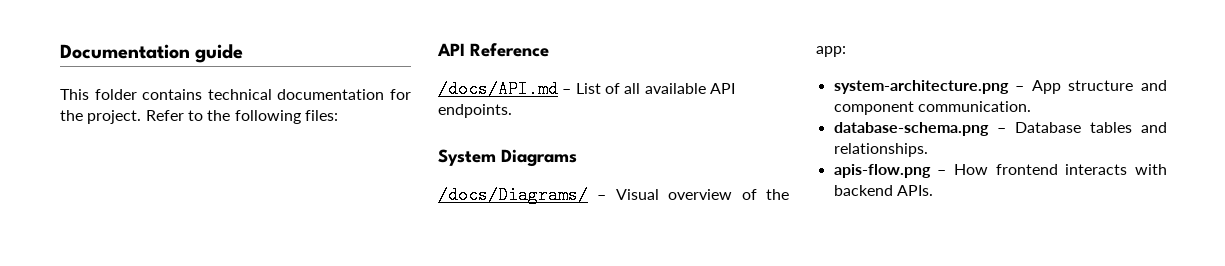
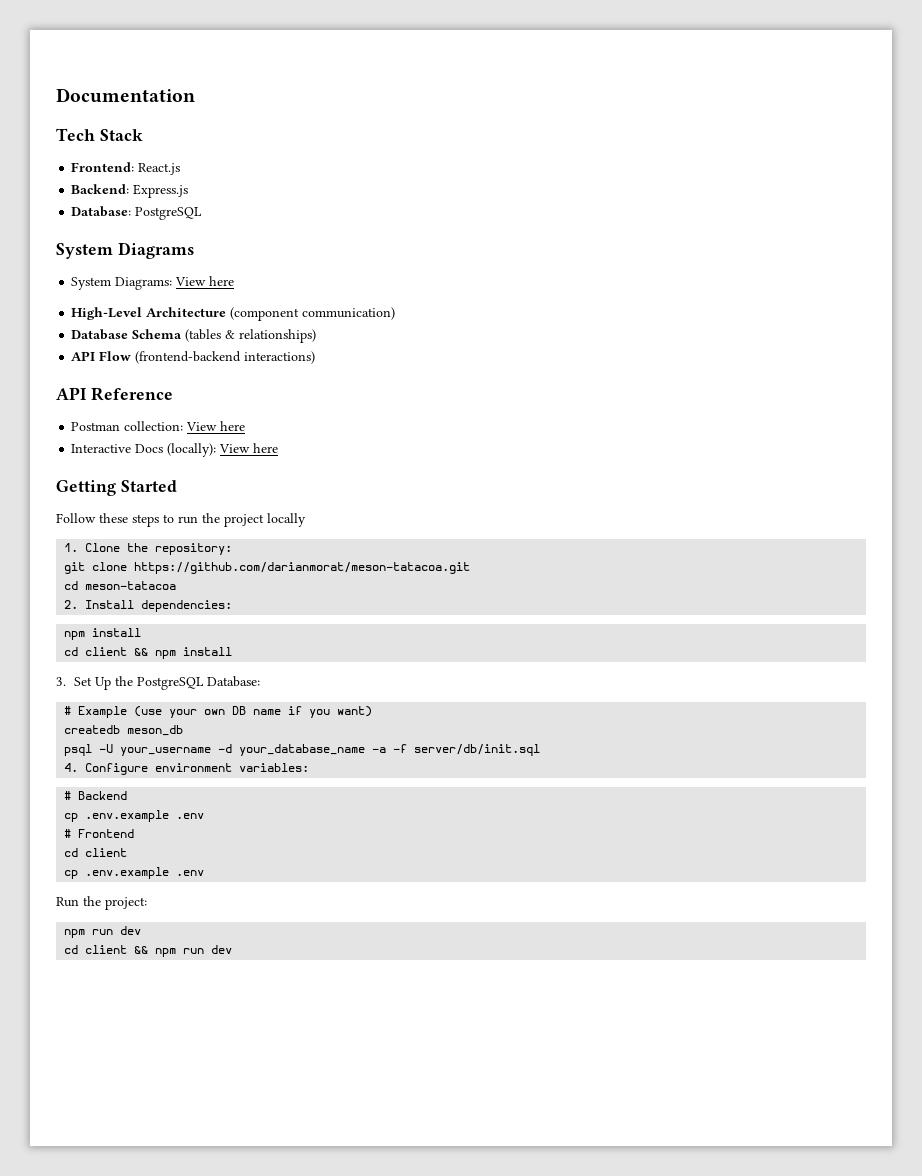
- Documentation guide
- This folder contains technical documentation for the project. Refer to the following files:
+ Documentation
+ Tech Stack
+ Frontend: React.js
+ Backend: Express.js
+ Database: PostgreSQL
+ System Diagrams
+ System Diagrams: View here
+ High-Level Architecture (component communication)
+ Database Schema (tables & relationships)
+ API Flow (frontend-backend interactions)
  API Reference
- /docs/API.md – List of all available API endpoints.
- System Diagrams
- /docs/Diagrams/ – Visual overview of the app:
- system-architecture.png – App structure and component communication.
- database-schema.png – Database tables and relationships.
- apis-flow.png – How frontend interacts with backend APIs.
+ Postman collection: View here
+ Interactive Docs (locally): View here
+ Getting Started
+ Follow these steps to run the project locally
+ 1. Clone the repository:
+ git clone https://github.com/darianmorat/meson-tatacoa.git
+ cd meson-tatacoa
+ 2. Install dependencies:
+ npm install
+ cd client && npm install
+ 3. Set Up the PostgreSQL Database:
+ # Example (use your own DB name if you want)
+ createdb meson_db
+ psql -U your_username -d your_database_name -a -f server/db/init.sql
+ 4. Configure environment variables:
+ # Backend
+ cp .env.example .env
+ # Frontend
+ cd client
+ cp .env.example .env
+ Run the project:
+ npm run dev
+ cd client && npm run dev

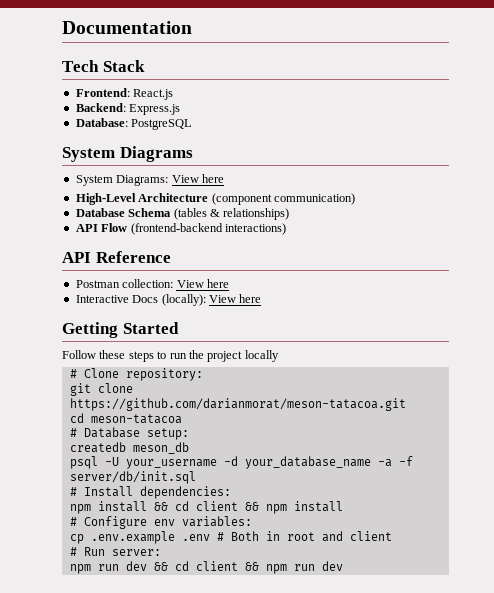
- 1. Clone the repository:
+ # Clone repository:
- 2. Install dependencies:
- npm install
- cd client && npm install
- 3. Set Up the PostgreSQL Database:
- # Example (use your own DB name if you want)
+ # Database setup:
- 4. Configure environment variables:
- # Backend
- cp .env.example .env
- # Frontend
- cd client
- cp .env.example .env
- Run the project:
- npm run dev
- cd client && npm run dev
+ # Install dependencies:
+ npm install && cd client && npm install
+ # Configure env variables:
+ cp .env.example .env # Both in root and client
+ # Run server:
+ npm run dev && cd client && npm run dev

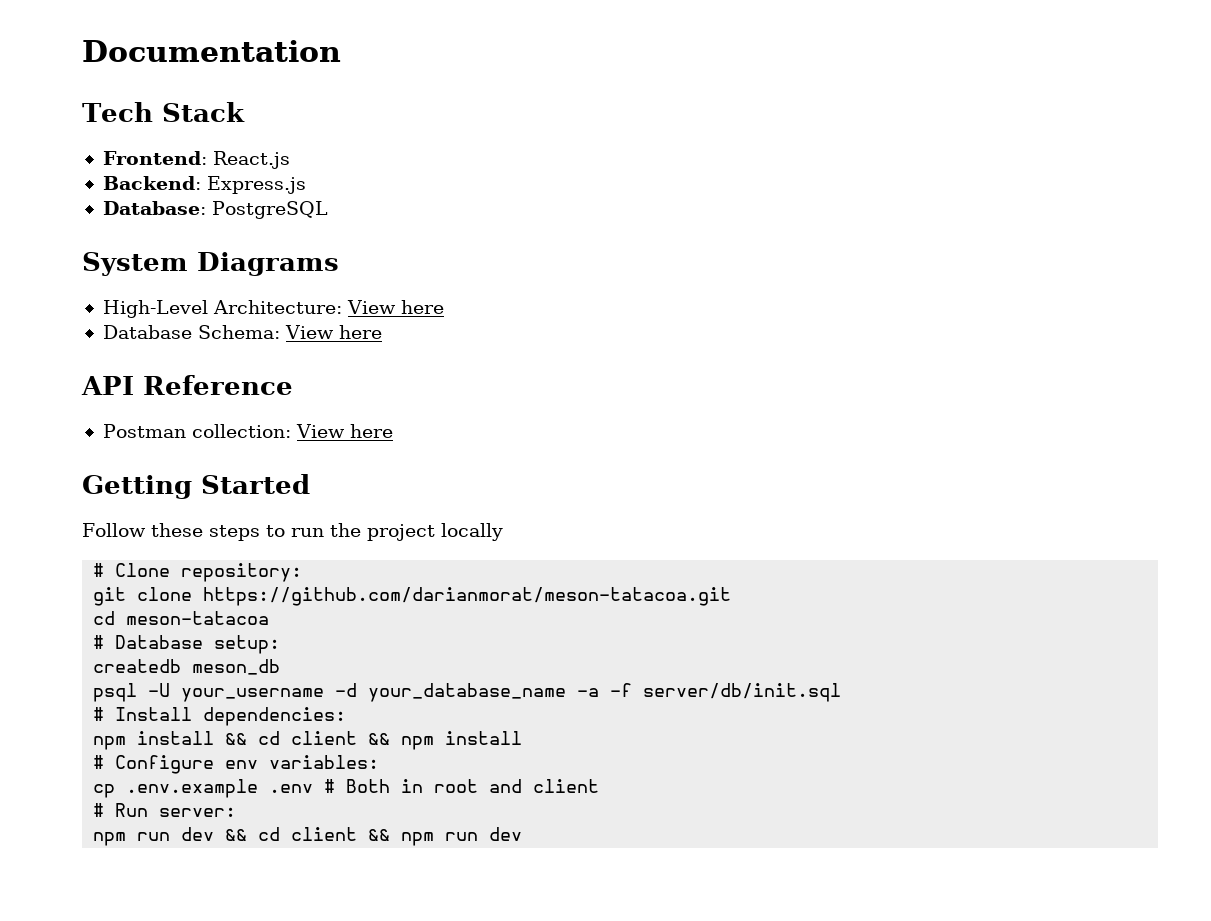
- System Diagrams: View here
- High-Level Architecture (component communication)
- Database Schema (tables & relationships)
- API Flow (frontend-backend interactions)
+ High-Level Architecture: View here
+ Database Schema: View here
- Interactive Docs (locally): View here

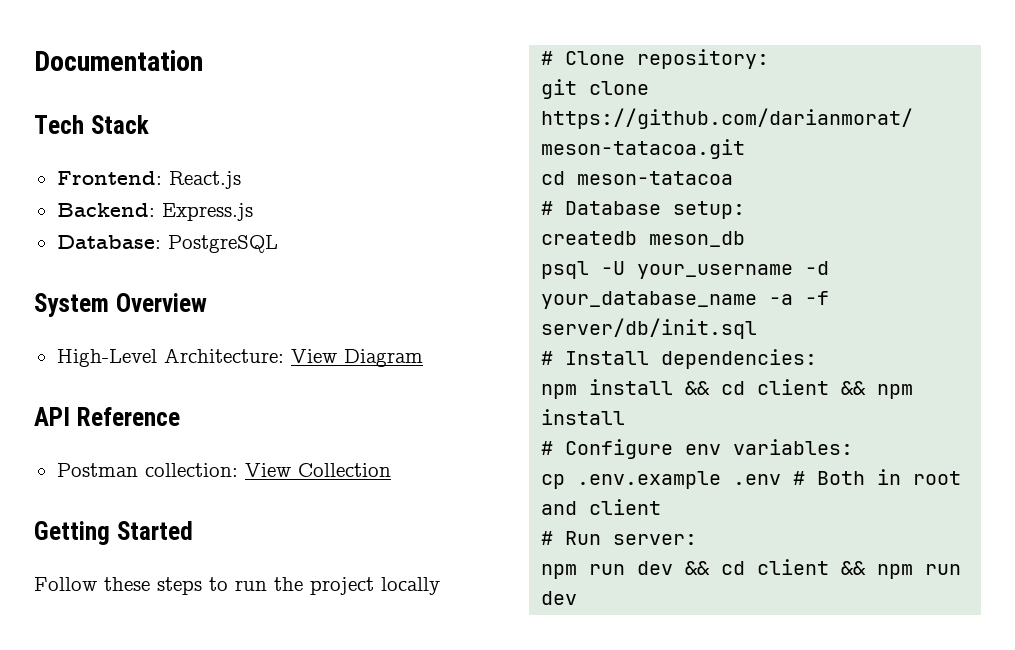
- System Diagrams
+ System Overview
- High-Level Architecture: View here
- Database Schema: View here
+ High-Level Architecture: View Diagram
- Postman collection: View here
+ Postman collection: View Collection

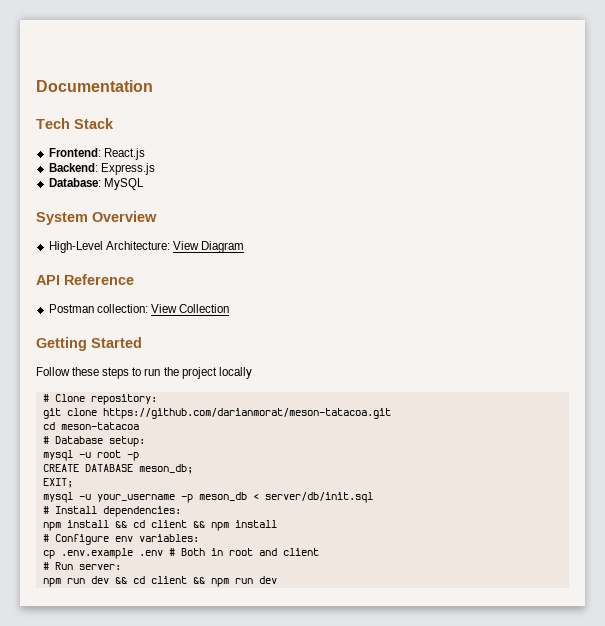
- Database: PostgreSQL
+ Database: MySQL
- createdb meson_db
- psql -U your_username -d your_database_name -a -f server/db/init.sql
+ mysql -u root -p
+ CREATE DATABASE meson_db;
+ EXIT;
+ mysql -u your_username -p meson_db < server/db/init.sql

